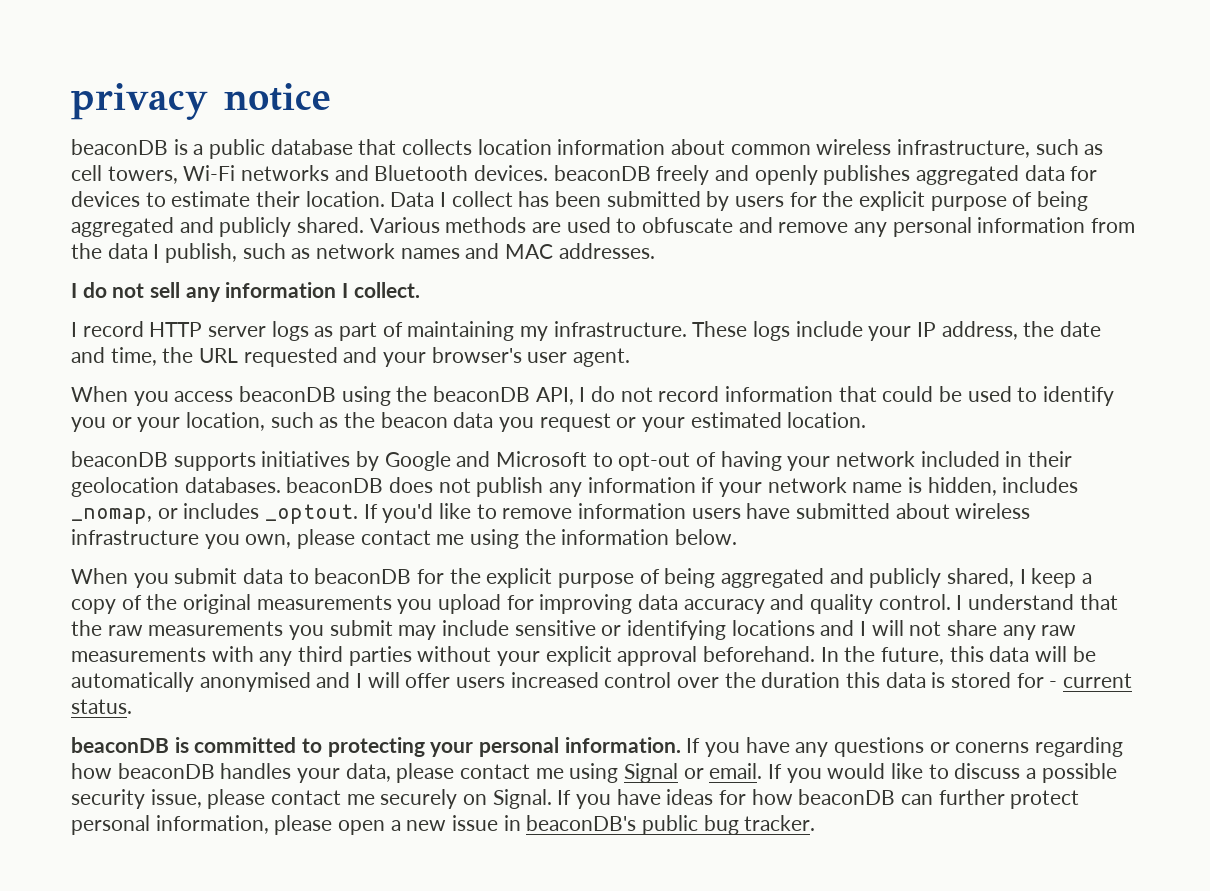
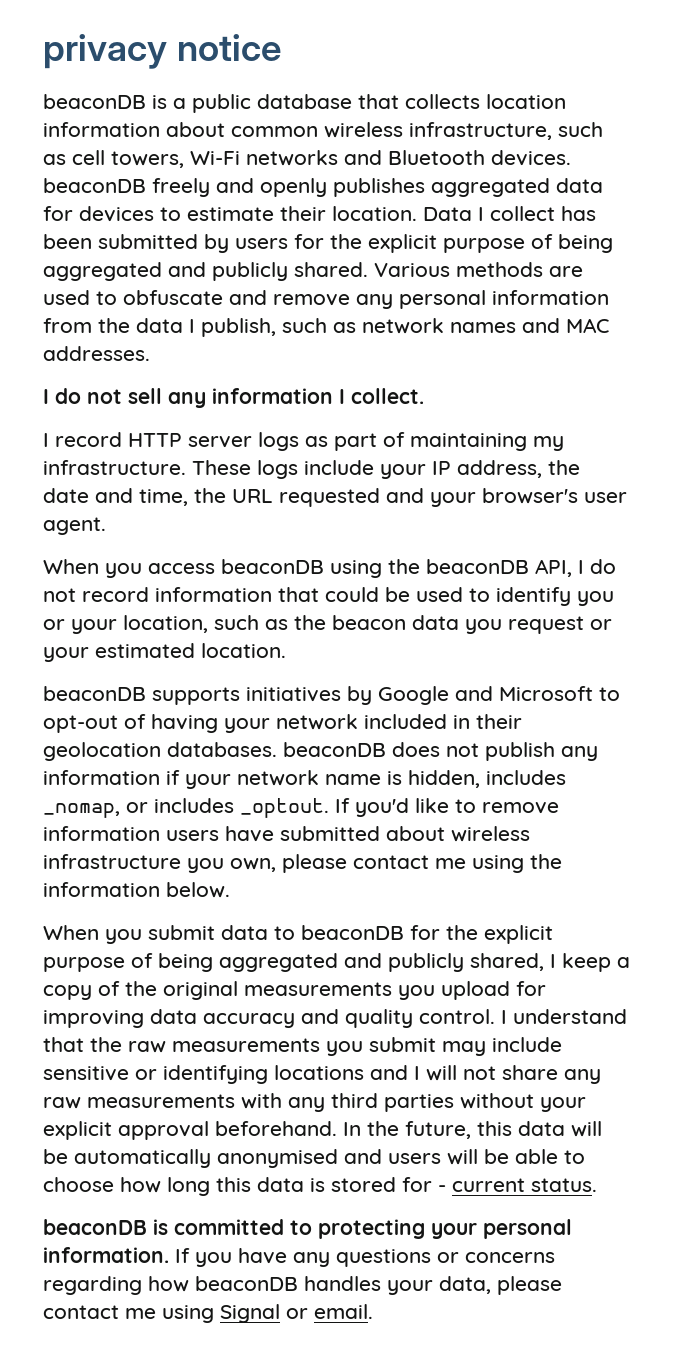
- In the future, this data will be automatically anonymised and I will offer users increased control over the duration this data is stored for - current status.
+ In the future, this data will be automatically anonymised and users will be able to choose how long this data is stored for - current status.
- If you have any questions or conerns regarding how beaconDB handles your data, please contact me using Signal or email. If you would like to discuss a possible security issue, please contact me securely on Signal. If you have ideas for how beaconDB can further protect personal information, please open a new issue in beaconDB's public bug tracker.
+ If you have any questions or concerns regarding how beaconDB handles your data, please contact me using Signal or email.

